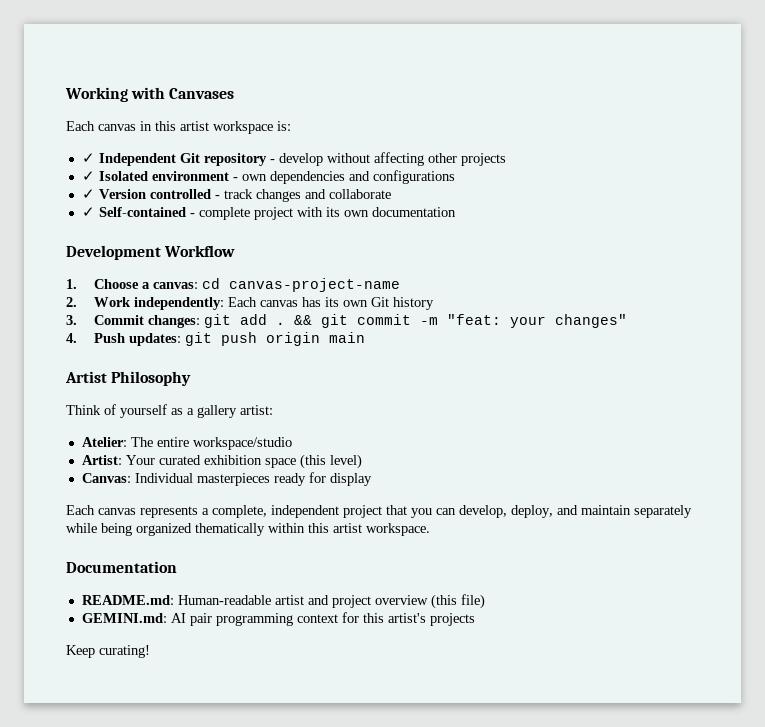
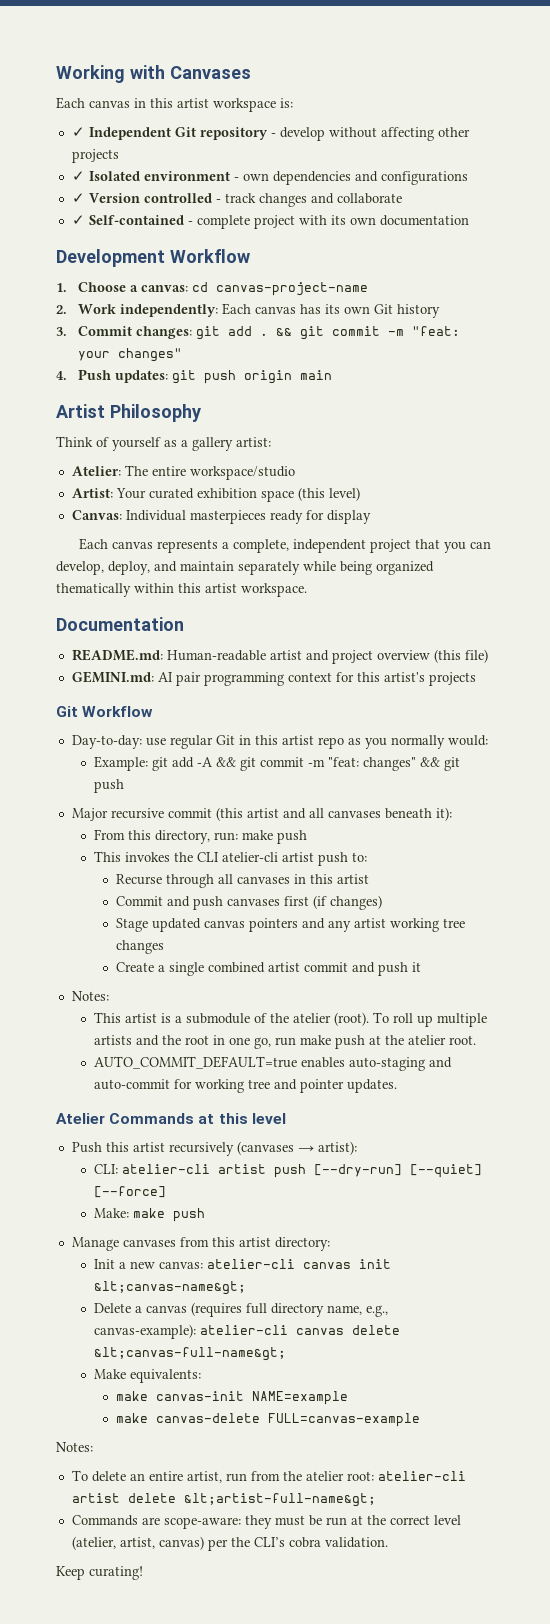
+ Git Workflow
+ Day-to-day: use regular Git in this artist repo as you normally would:
+ Example: git add -A && git commit -m "feat: changes" && git push
+ Major recursive commit (this artist and all canvases beneath it):
+ From this directory, run: make push
+ This invokes the CLI atelier-cli artist push to:
+ Recurse through all canvases in this artist
+ Commit and push canvases first (if changes)
+ Stage updated canvas pointers and any artist working tree changes
+ Create a single combined artist commit and push it
+ Notes:
+ This artist is a submodule of the atelier (root). To roll up multiple artists and the root in one go, run make push at the atelier root.
+ AUTO_COMMIT_DEFAULT=true enables auto-staging and auto-commit for working tree and pointer updates.
+ Atelier Commands at this level
+ Push this artist recursively (canvases → artist):
+ CLI: atelier-cli artist push [--dry-run] [--quiet] [--force]
+ Make: make push
+ Manage canvases from this artist directory:
+ Init a new canvas: atelier-cli canvas init &lt;canvas-name&gt;
+ Delete a canvas (requires full directory name, e.g., canvas-example): atelier-cli canvas delete &lt;canvas-full-name&gt;
+ Make equivalents:
+ make canvas-init NAME=example
+ make canvas-delete FULL=canvas-example
+ Notes:
+ To delete an entire artist, run from the atelier root: atelier-cli artist delete &lt;artist-full-name&gt;
+ Commands are scope-aware: they must be run at the correct level (atelier, artist, canvas) per the CLI’s cobra validation.

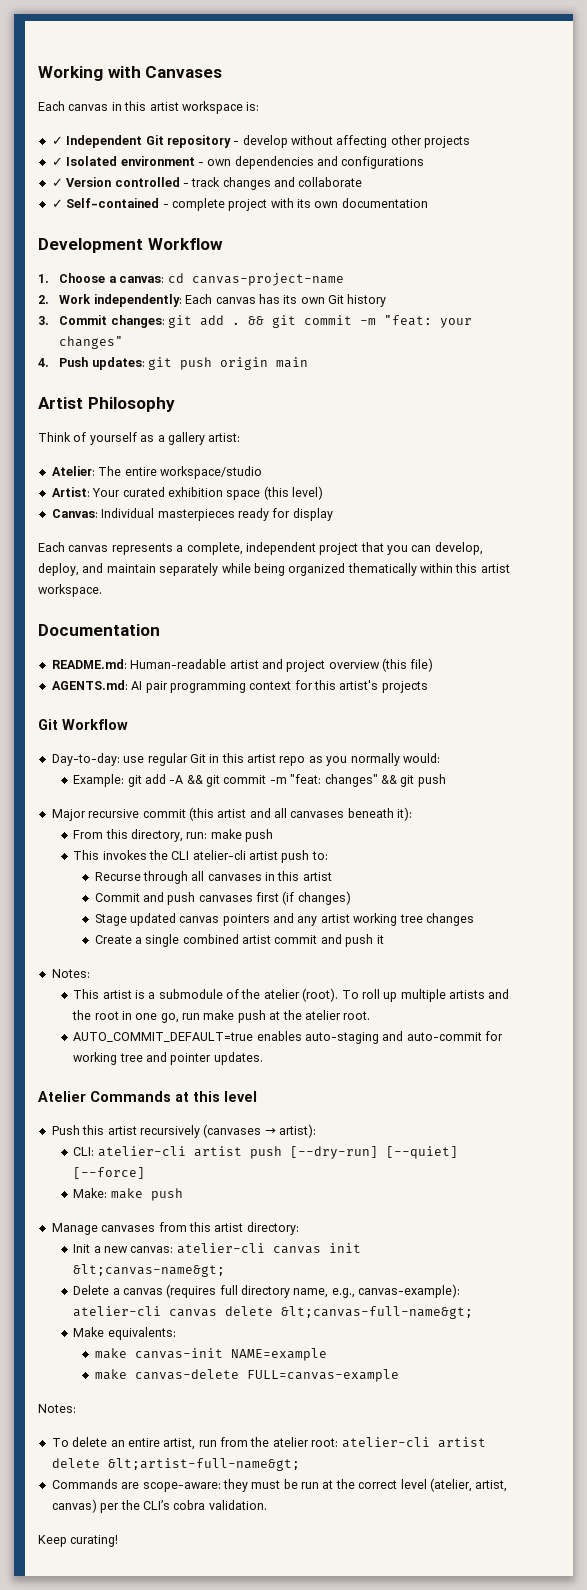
- GEMINI.md: AI pair programming context for this artist's projects
+ AGENTS.md: AI pair programming context for this artist's projects

